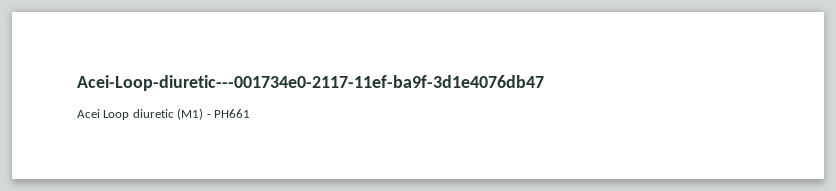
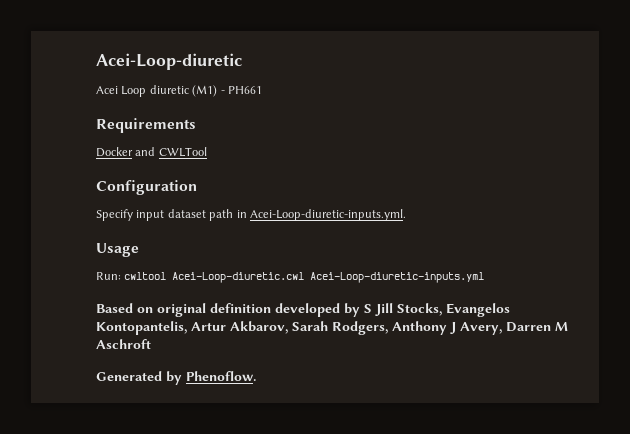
- Acei-Loop-diuretic---001734e0-2117-11ef-ba9f-3d1e4076db47
+ Acei-Loop-diuretic
+ Requirements
+ Docker and CWLTool
+ Configuration
+ Specify input dataset path in Acei-Loop-diuretic-inputs.yml.
+ Usage
+ Run: cwltool Acei-Loop-diuretic.cwl Acei-Loop-diuretic-inputs.yml
+ Based on original definition developed by S Jill Stocks, Evangelos Kontopantelis, Artur Akbarov, Sarah Rodgers, Anthony J Avery, Darren M Aschroft
+ Generated by Phenoflow.

